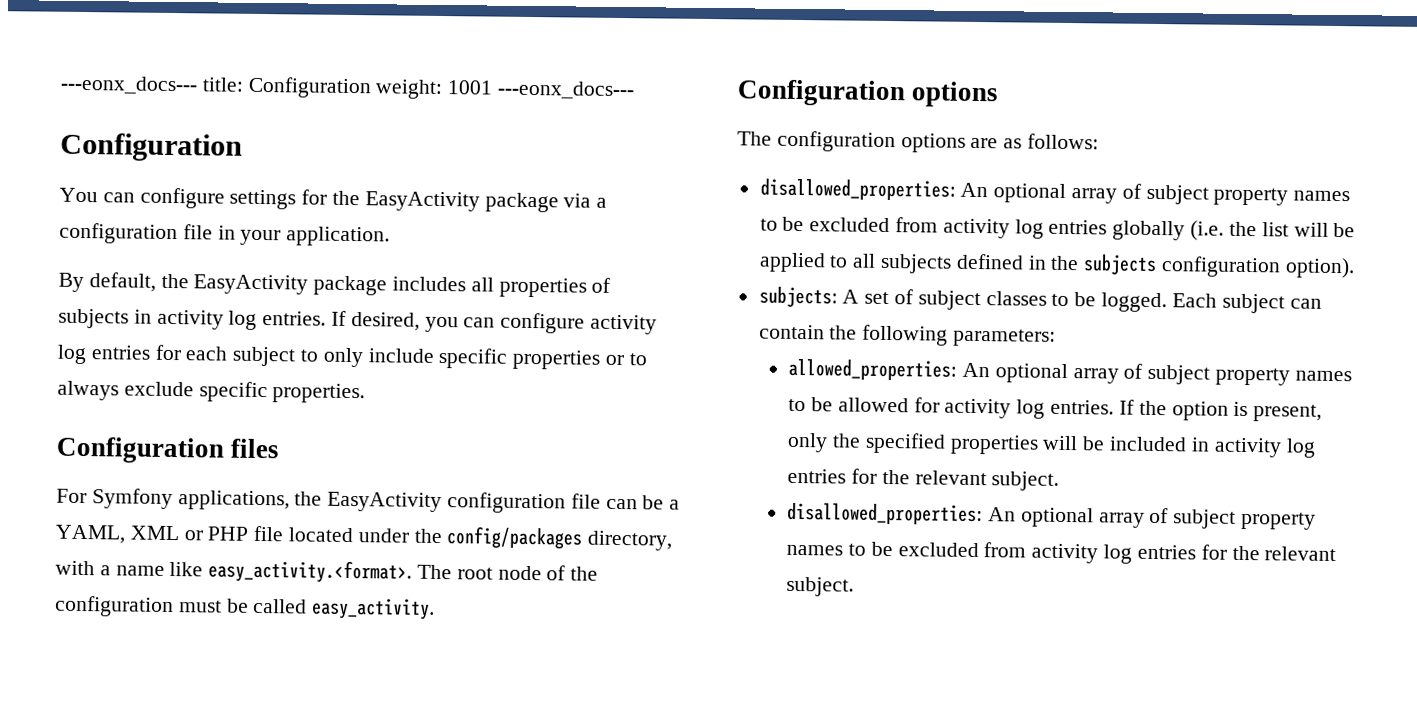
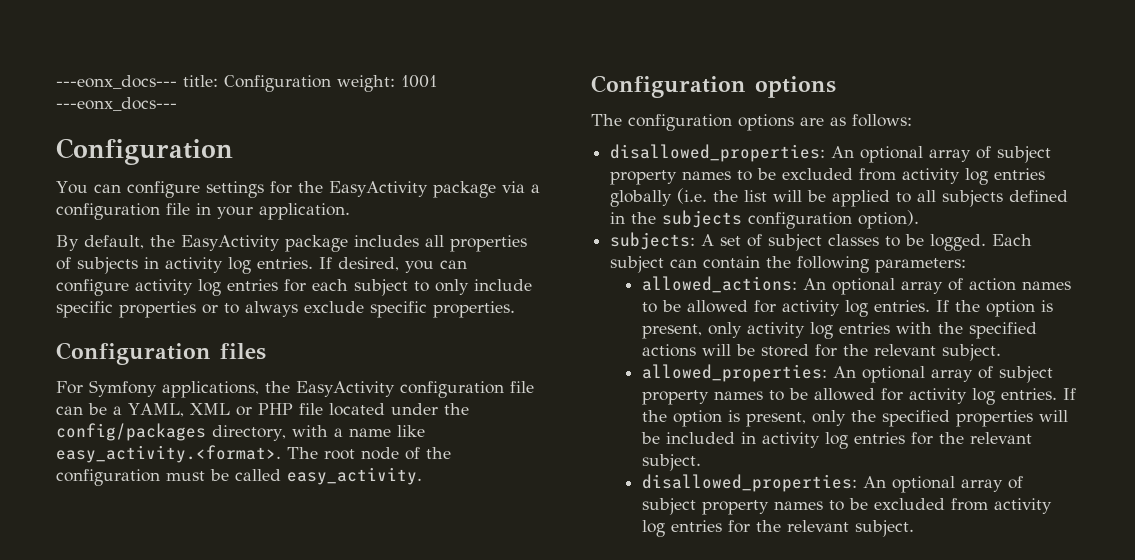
+ allowed_actions: An optional array of action names to be allowed for activity log entries. If the option is present, only activity log entries with the specified actions will be stored for the relevant subject.

